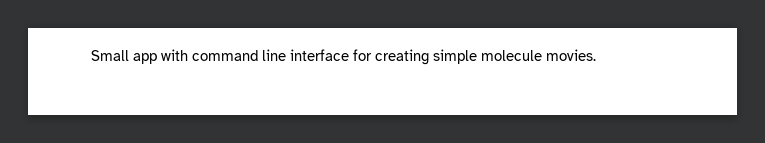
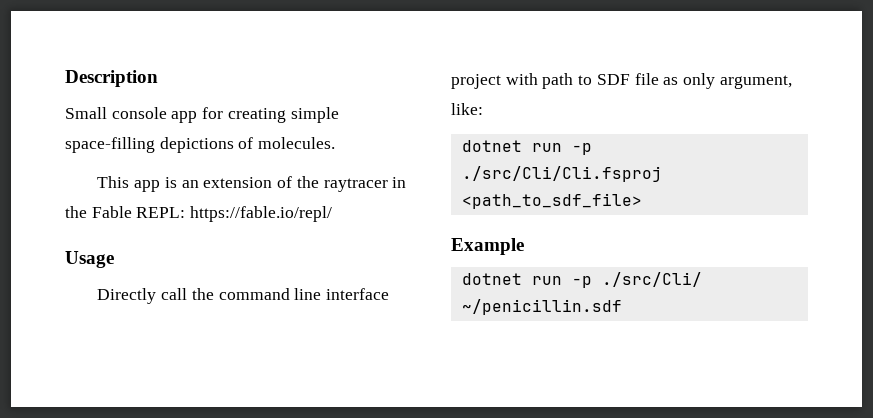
- Small app with command line interface for creating simple molecule movies.
+ Description
+ Small console app for creating simple space-filling depictions of molecules.
+ This app is an extension of the raytracer in the Fable REPL: https://fable.io/repl/
+ Usage
+ Directly call the command line interface project with path to SDF file as only argument, like:
+ dotnet run -p ./src/Cli/Cli.fsproj <path_to_sdf_file>
+ Example
+ dotnet run -p ./src/Cli/ ~/penicillin.sdf

